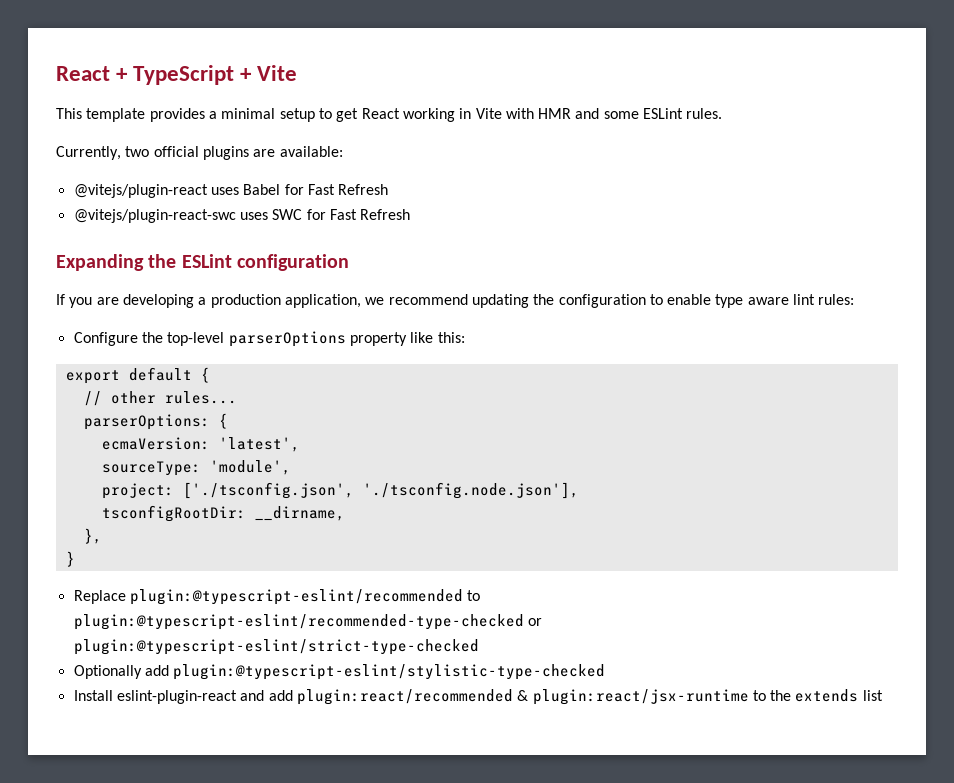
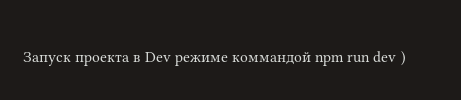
- React + TypeScript + Vite
- This template provides a minimal setup to get React working in Vite with HMR and some ESLint rules.
- Currently, two official plugins are available:
- @vitejs/plugin-react uses Babel for Fast Refresh
- @vitejs/plugin-react-swc uses SWC for Fast Refresh
- Expanding the ESLint configuration
- If you are developing a production application, we recommend updating the configuration to enable type aware lint rules:
- Configure the top-level parserOptions property like this:
- export default {
- // other rules...
- parserOptions: {
- ecmaVersion: 'latest',
- sourceType: 'module',
- project: ['./tsconfig.json', './tsconfig.node.json'],
- tsconfigRootDir: __dirname,
- },
- }
- Replace plugin:@typescript-eslint/recommended to plugin:@typescript-eslint/recommended-type-checked or plugin:@typescript-eslint/strict-type-checked
- Optionally add plugin:@typescript-eslint/stylistic-type-checked
- Install eslint-plugin-react and add plugin:react/recommended & plugin:react/jsx-runtime to the extends list
+ Запуск проекта в Dev режиме коммандой npm run dev )

